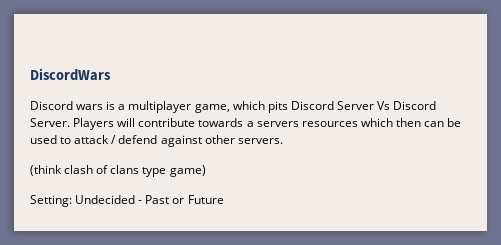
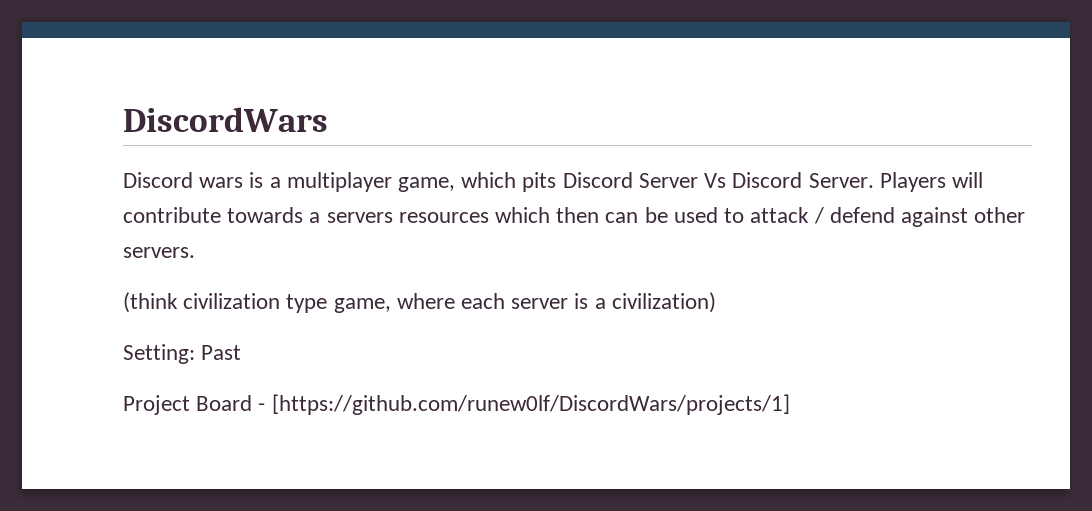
- (think clash of clans type game)
- Setting: Undecided - Past or Future
+ (think civilization type game, where each server is a civilization)
+ Setting: Past
+ Project Board - [https://github.com/runew0lf/DiscordWars/projects/1]

